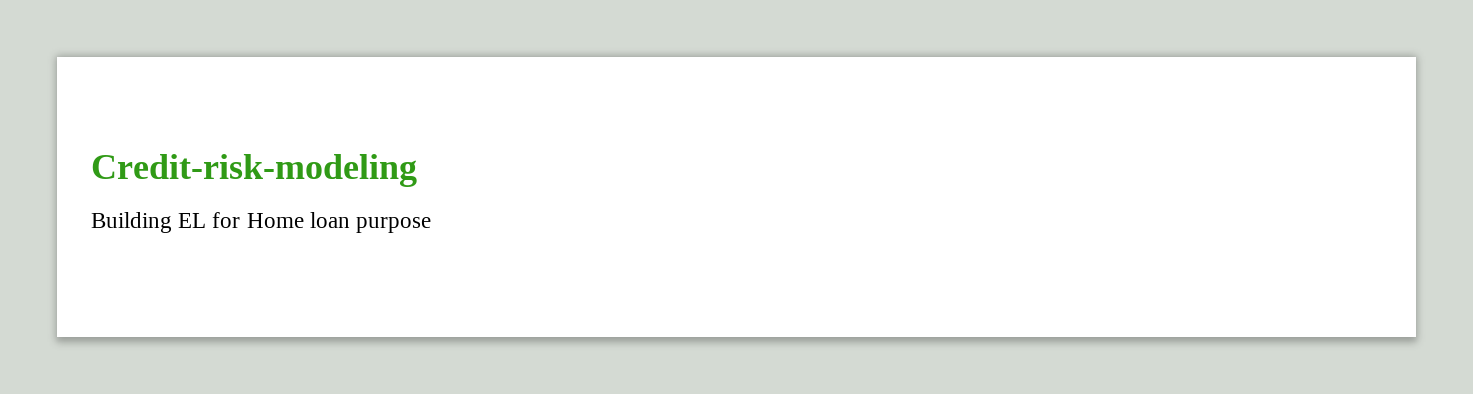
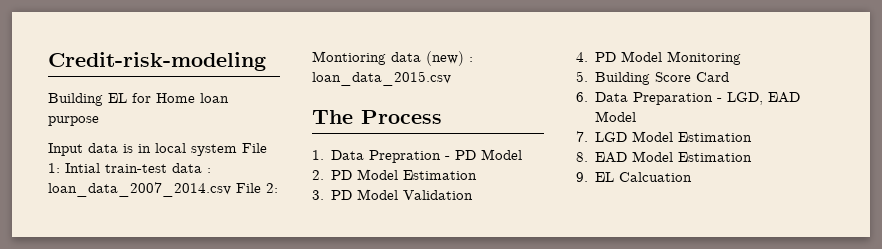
+ Input data is in local system File 1: Intial train-test data : loan_data_2007_2014.csv File 2: Montioring data (new) : loan_data_2015.csv
+ The Process
+ 1. Data Prepration - PD Model
+ 2. PD Model Estimation
+ 3. PD Model Validation
+ 4. PD Model Monitoring
+ 5. Building Score Card
+ 6. Data Preparation - LGD, EAD Model
+ 7. LGD Model Estimation
+ 8. EAD Model Estimation
+ 9. EL Calcuation

